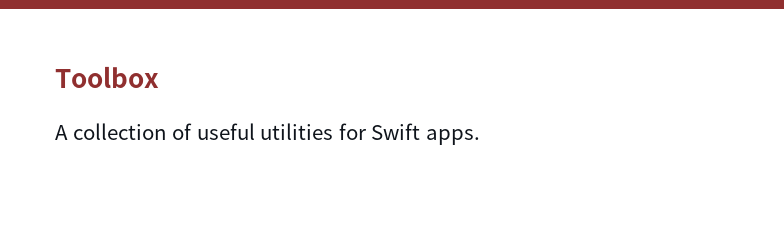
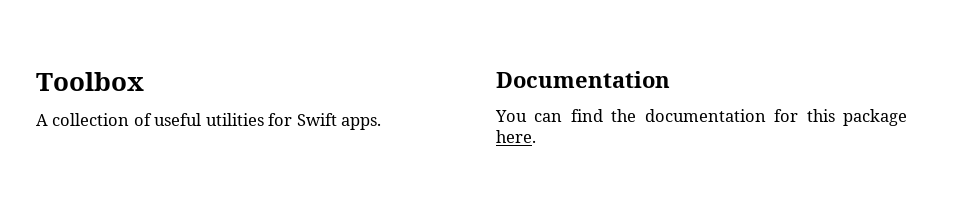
+ Documentation
+ You can find the documentation for this package here.

